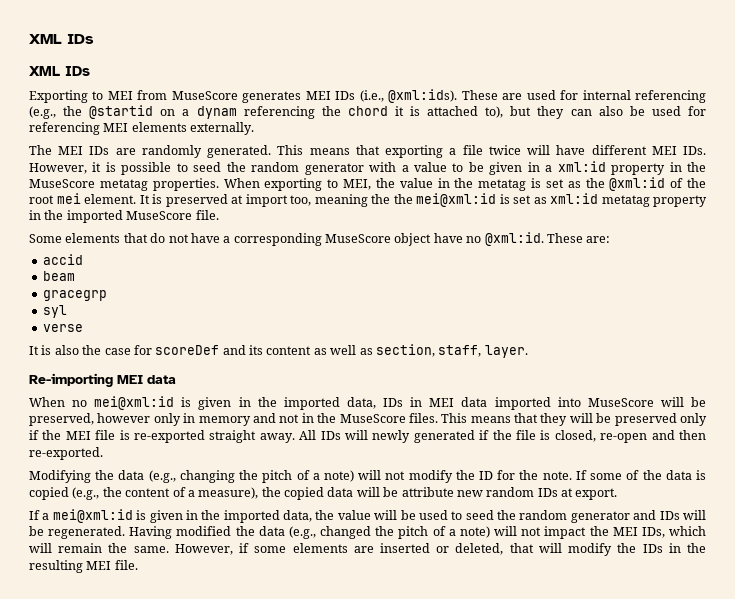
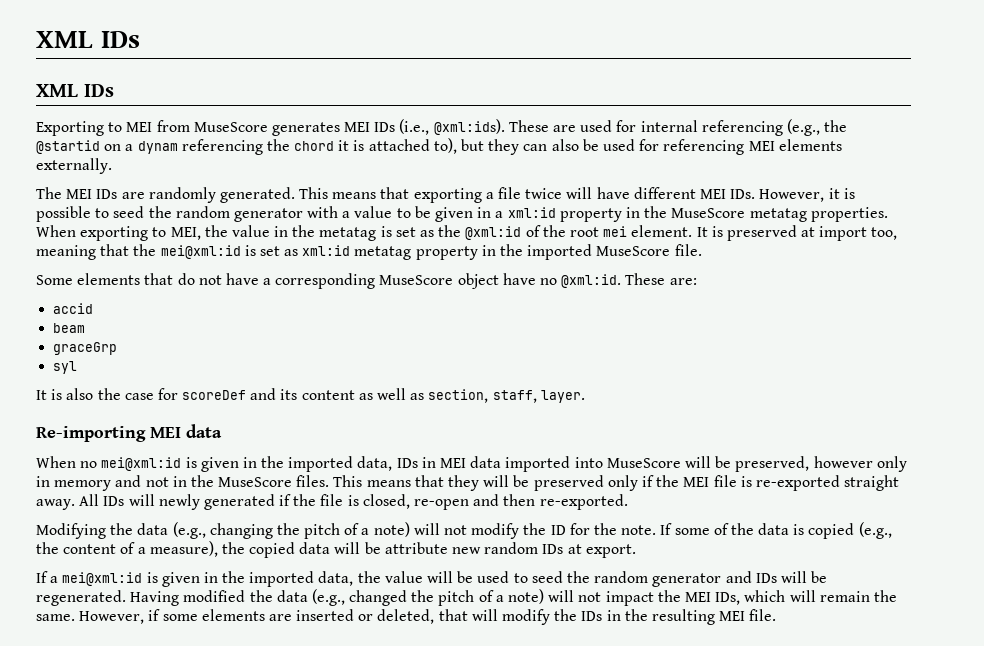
- It is preserved at import too, meaning the the mei@xml:id is set as xml:id metatag property in the imported MuseScore file.
+ It is preserved at import too, meaning that the mei@xml:id is set as xml:id metatag property in the imported MuseScore file.
- gracegrp
+ graceGrp
- verse

